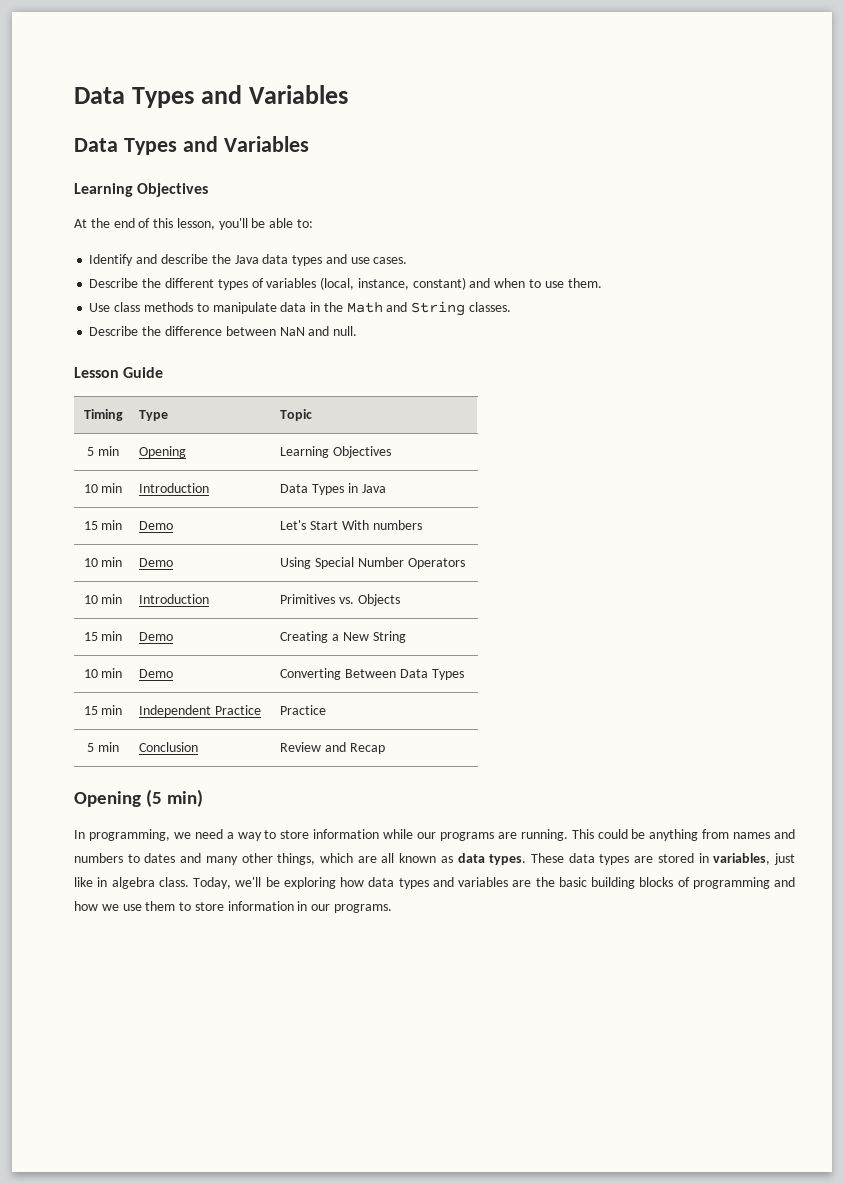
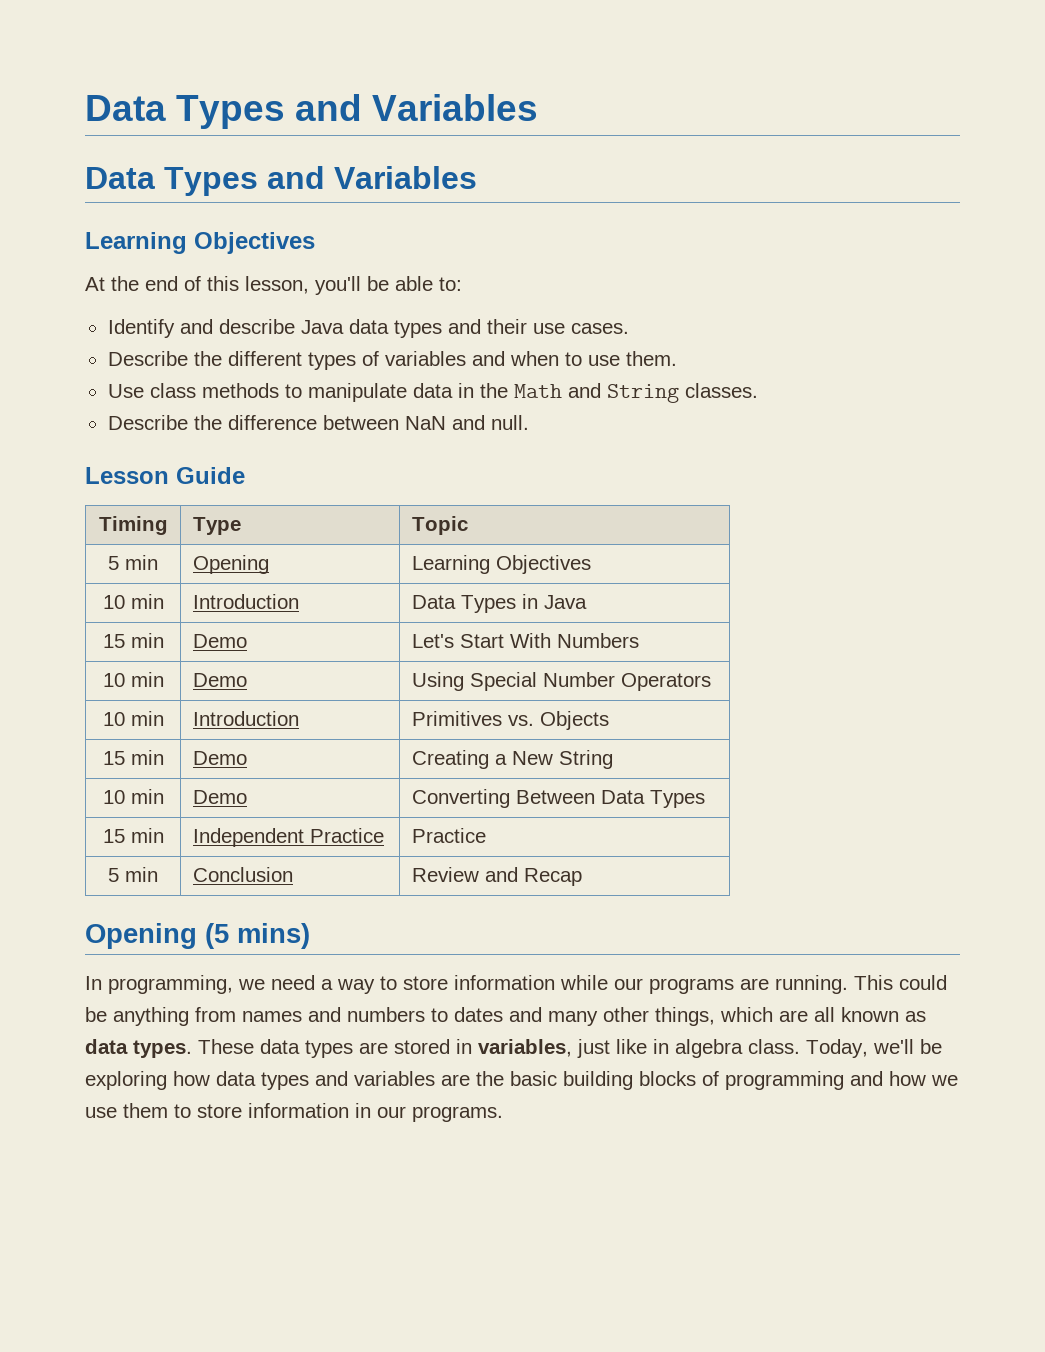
- Identify and describe the Java data types and use cases.
+ Identify and describe Java data types and their use cases.
- Describe the different types of variables (local, instance, constant) and when to use them.
+ Describe the different types of variables and when to use them.
- 15 min | Demo | Let's Start With numbers
+ 15 min | Demo | Let's Start With Numbers
- Opening (5 min)
+ Opening (5 mins)

